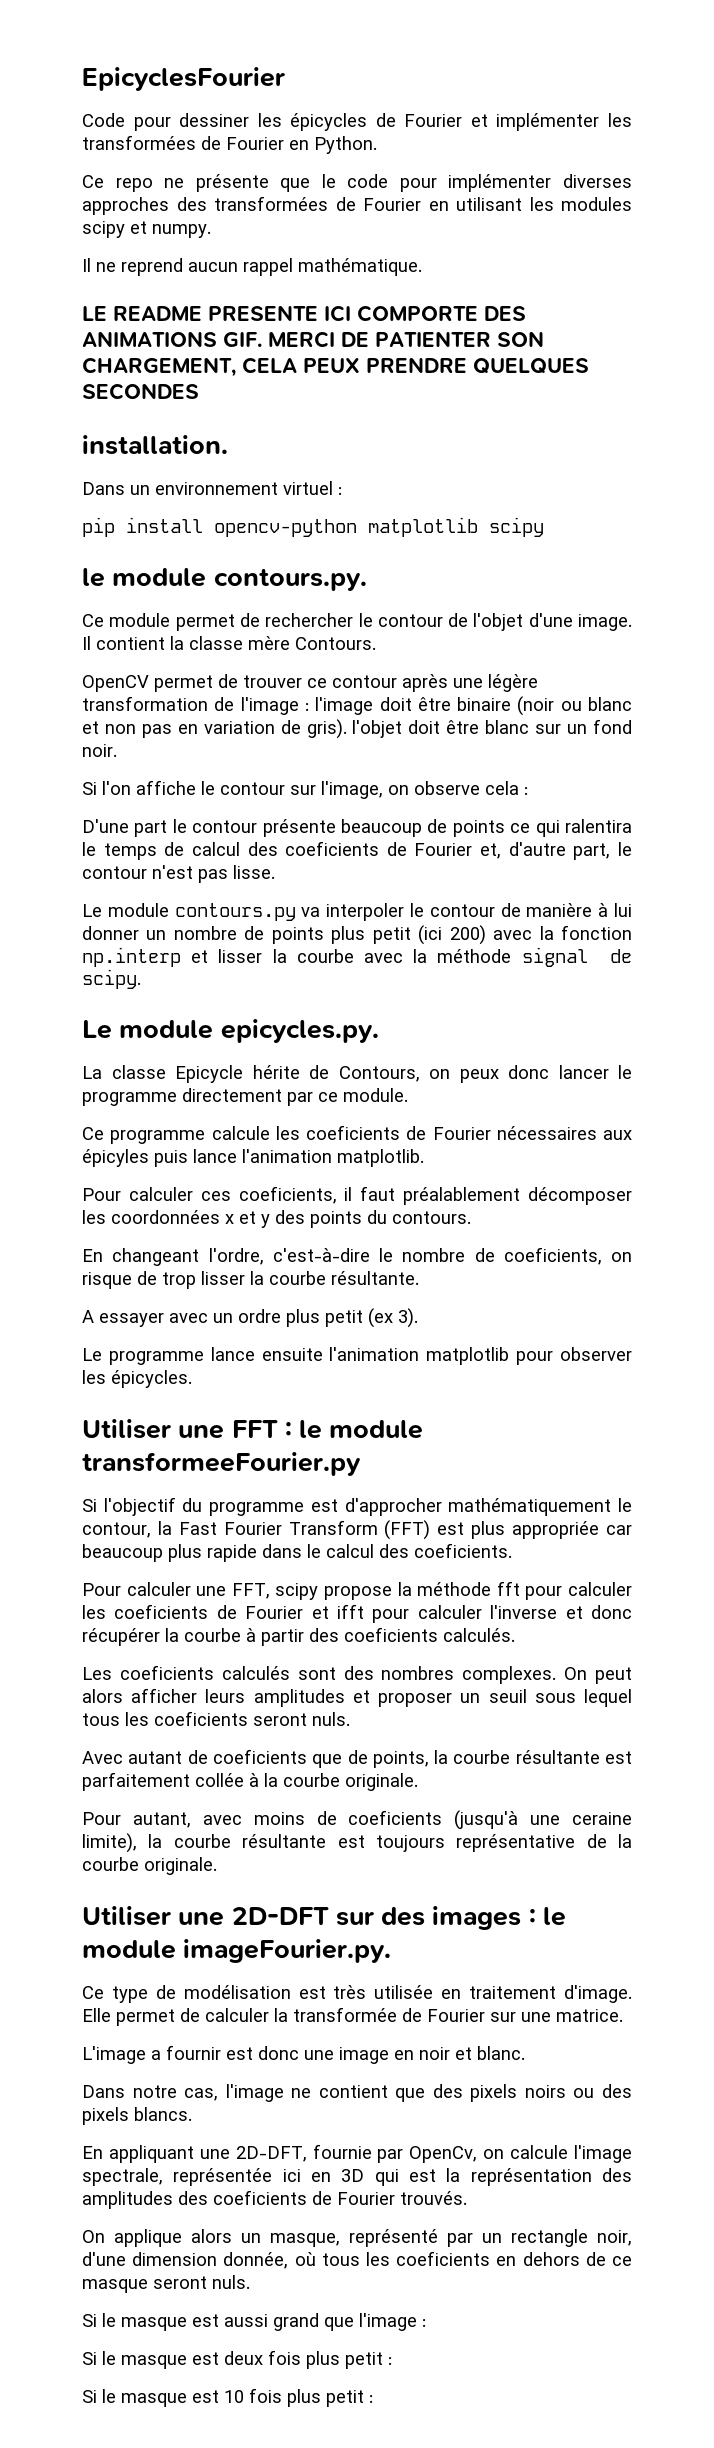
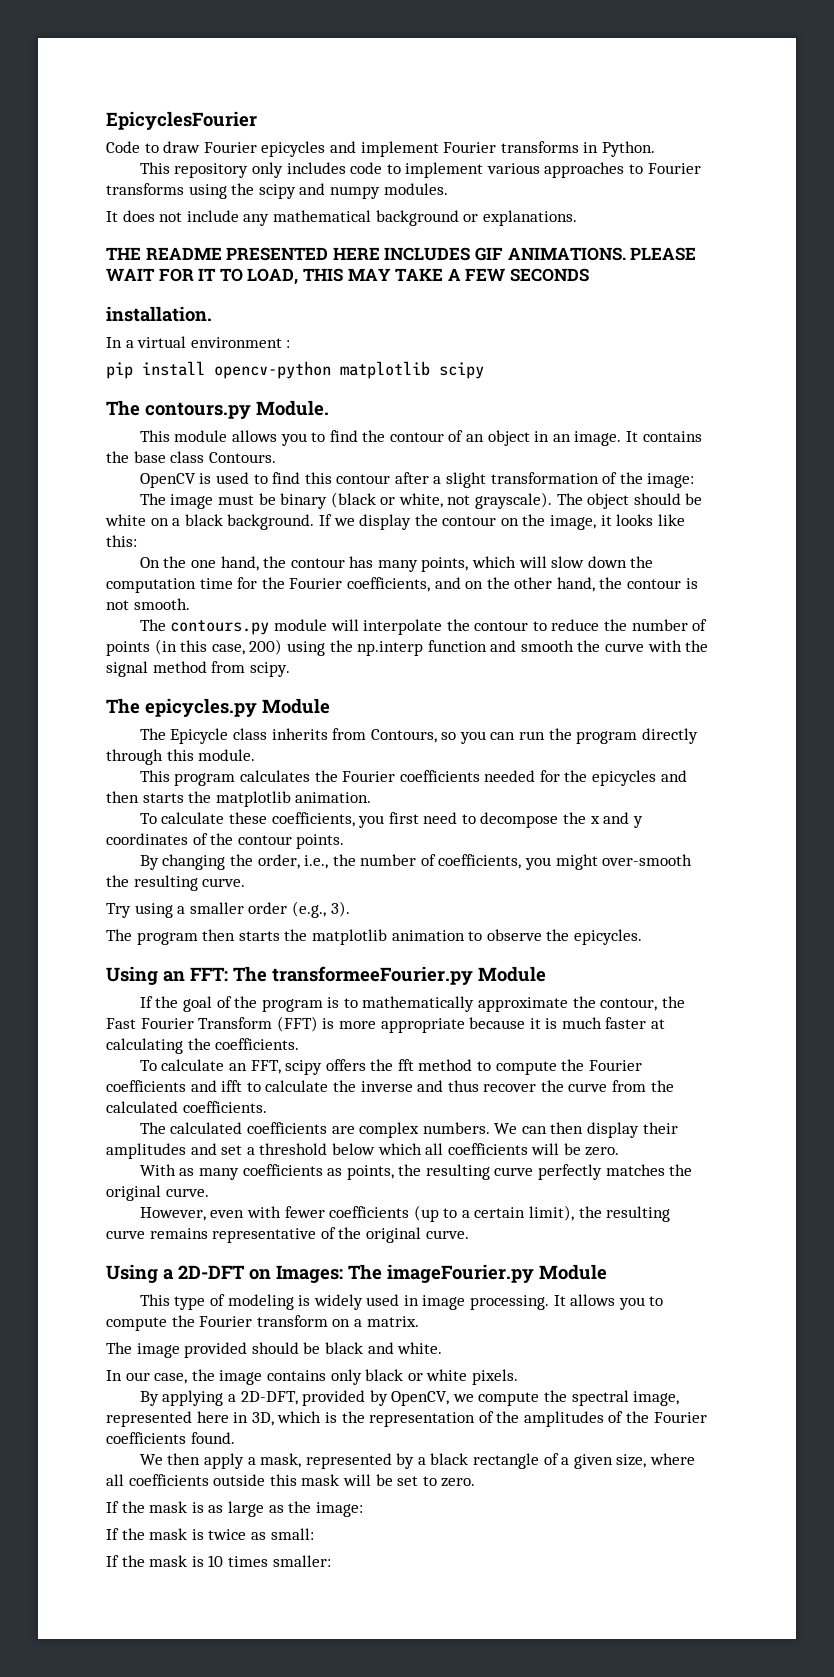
- Code pour dessiner les épicycles de Fourier et implémenter les transformées de Fourier en Python.
- Ce repo ne présente que le code pour implémenter diverses approches des transformées de Fourier en utilisant les modules scipy et numpy.
- Il ne reprend aucun rappel mathématique.
- LE README PRESENTE ICI COMPORTE DES ANIMATIONS GIF. MERCI DE PATIENTER SON CHARGEMENT, CELA PEUX PRENDRE QUELQUES SECONDES
+ Code to draw Fourier epicycles and implement Fourier transforms in Python.
+ This repository only includes code to implement various approaches to Fourier transforms using the scipy and numpy modules.
+ It does not include any mathematical background or explanations.
+ THE README PRESENTED HERE INCLUDES GIF ANIMATIONS. PLEASE WAIT FOR IT TO LOAD, THIS MAY TAKE A FEW SECONDS
  installation.
- Dans un environnement virtuel :
+ In a virtual environment :
- le module contours.py.
- Ce module permet de rechercher le contour de l'objet d'une image. Il contient la classe mère Contours.
- OpenCV permet de trouver ce contour après une légère transformation de l'image : l'image doit être binaire (noir ou blanc et non pas en variation de gris). l'objet doit être blanc sur un fond noir.
- Si l'on affiche le contour sur l'image, on observe cela :
- D'une part le contour présente beaucoup de points ce qui ralentira le temps de calcul des coeficients de Fourier et, d'autre part, le contour n'est pas lisse.
- Le module contours.py va interpoler le contour de manière à lui donner un nombre de points plus petit (ici 200) avec la fonction np.interp et lisser la courbe avec la méthode signal de scipy.
- Le module epicycles.py.
- La classe Epicycle hérite de Contours, on peux donc lancer le programme directement par ce module.
- Ce programme calcule les coeficients de Fourier nécessaires aux épicyles puis lance l'animation matplotlib.
- Pour calculer ces coeficients, il faut préalablement décomposer les coordonnées x et y des points du contours.
- En changeant l'ordre, c'est-à-dire le nombre de coeficients, on risque de trop lisser la courbe résultante.
- A essayer avec un ordre plus petit (ex 3).
- Le programme lance ensuite l'animation matplotlib pour observer les épicycles.
- Utiliser une FFT : le module transformeeFourier.py
- Si l'objectif du programme est d'approcher mathématiquement le contour, la Fast Fourier Transform (FFT) est plus appropriée car beaucoup plus rapide dans le calcul des coeficients.
- Pour calculer une FFT, scipy propose la méthode fft pour calculer les coeficients de Fourier et ifft pour calculer l'inverse et donc récupérer la courbe à partir des coeficients calculés.
- Les coeficients calculés sont des nombres complexes. On peut alors afficher leurs amplitudes et proposer un seuil sous lequel tous les coeficients seront nuls.
- Avec autant de coeficients que de points, la courbe résultante est parfaitement collée à la courbe originale.
- Pour autant, avec moins de coeficients (jusqu'à une ceraine limite), la courbe résultante est toujours représentative de la courbe originale.
- Utiliser une 2D-DFT sur des images : le module imageFourier.py.
- Ce type de modélisation est très utilisée en traitement d'image. Elle permet de calculer la transformée de Fourier sur une matrice.
- L'image a fournir est donc une image en noir et blanc.
- Dans notre cas, l'image ne contient que des pixels noirs ou des pixels blancs.
- En appliquant une 2D-DFT, fournie par OpenCv, on calcule l'image spectrale, représentée ici en 3D qui est la représentation des amplitudes des coeficients de Fourier trouvés.
- On applique alors un masque, représenté par un rectangle noir, d'une dimension donnée, où tous les coeficients en dehors de ce masque seront nuls.
- Si le masque est aussi grand que l'image :
- Si le masque est deux fois plus petit :
- Si le masque est 10 fois plus petit :
+ The contours.py Module.
+ This module allows you to find the contour of an object in an image. It contains the base class Contours.
+ OpenCV is used to find this contour after a slight transformation of the image:
+ The image must be binary (black or white, not grayscale). The object should be white on a black background. If we display the contour on the image, it looks like this:
+ On the one hand, the contour has many points, which will slow down the computation time for the Fourier coefficients, and on the other hand, the contour is not smooth.
+ The contours.py module will interpolate the contour to reduce the number of points (in this case, 200) using the np.interp function and smooth the curve with the signal method from scipy.
+ The epicycles.py Module
+ The Epicycle class inherits from Contours, so you can run the program directly through this module.
+ This program calculates the Fourier coefficients needed for the epicycles and then starts the matplotlib animation.
+ To calculate these coefficients, you first need to decompose the x and y coordinates of the contour points.
+ By changing the order, i.e., the number of coefficients, you might over-smooth the resulting curve.
+ Try using a smaller order (e.g., 3).
+ The program then starts the matplotlib animation to observe the epicycles.
+ Using an FFT: The transformeeFourier.py Module
+ If the goal of the program is to mathematically approximate the contour, the Fast Fourier Transform (FFT) is more appropriate because it is much faster at calculating the coefficients.
+ To calculate an FFT, scipy offers the fft method to compute the Fourier coefficients and ifft to calculate the inverse and thus recover the curve from the calculated coefficients.
+ The calculated coefficients are complex numbers. We can then display their amplitudes and set a threshold below which all coefficients will be zero.
+ With as many coefficients as points, the resulting curve perfectly matches the original curve.
+ However, even with fewer coefficients (up to a certain limit), the resulting curve remains representative of the original curve.
+ Using a 2D-DFT on Images: The imageFourier.py Module
+ This type of modeling is widely used in image processing. It allows you to compute the Fourier transform on a matrix.
+ The image provided should be black and white.
+ In our case, the image contains only black or white pixels.
+ By applying a 2D-DFT, provided by OpenCV, we compute the spectral image, represented here in 3D, which is the representation of the amplitudes of the Fourier coefficients found.
+ We then apply a mask, represented by a black rectangle of a given size, where all coefficients outside this mask will be set to zero.
+ If the mask is as large as the image:
+ If the mask is twice as small:
+ If the mask is 10 times smaller:

